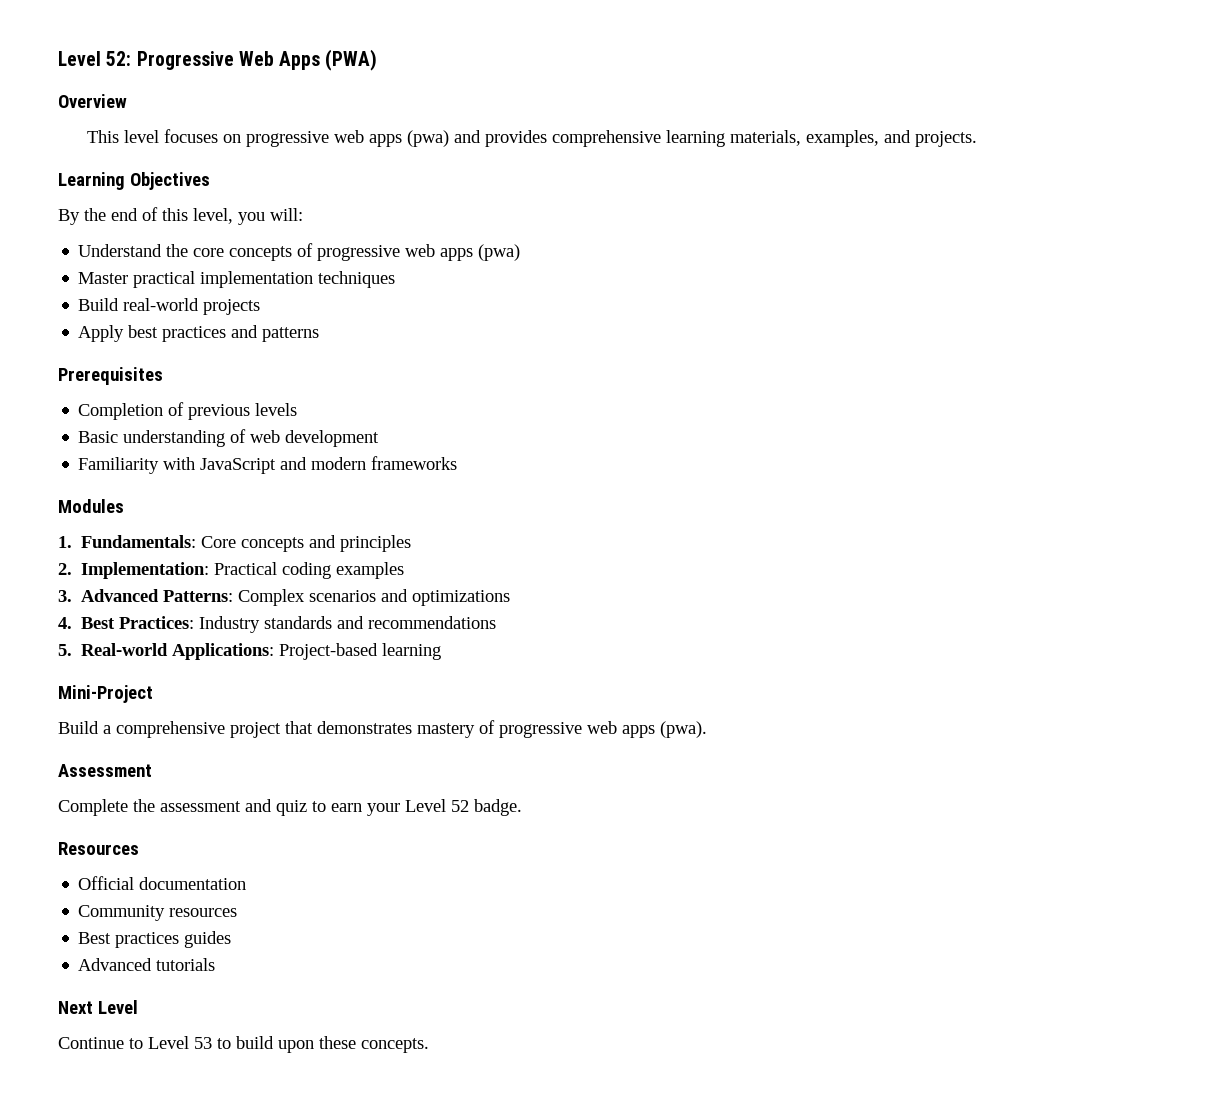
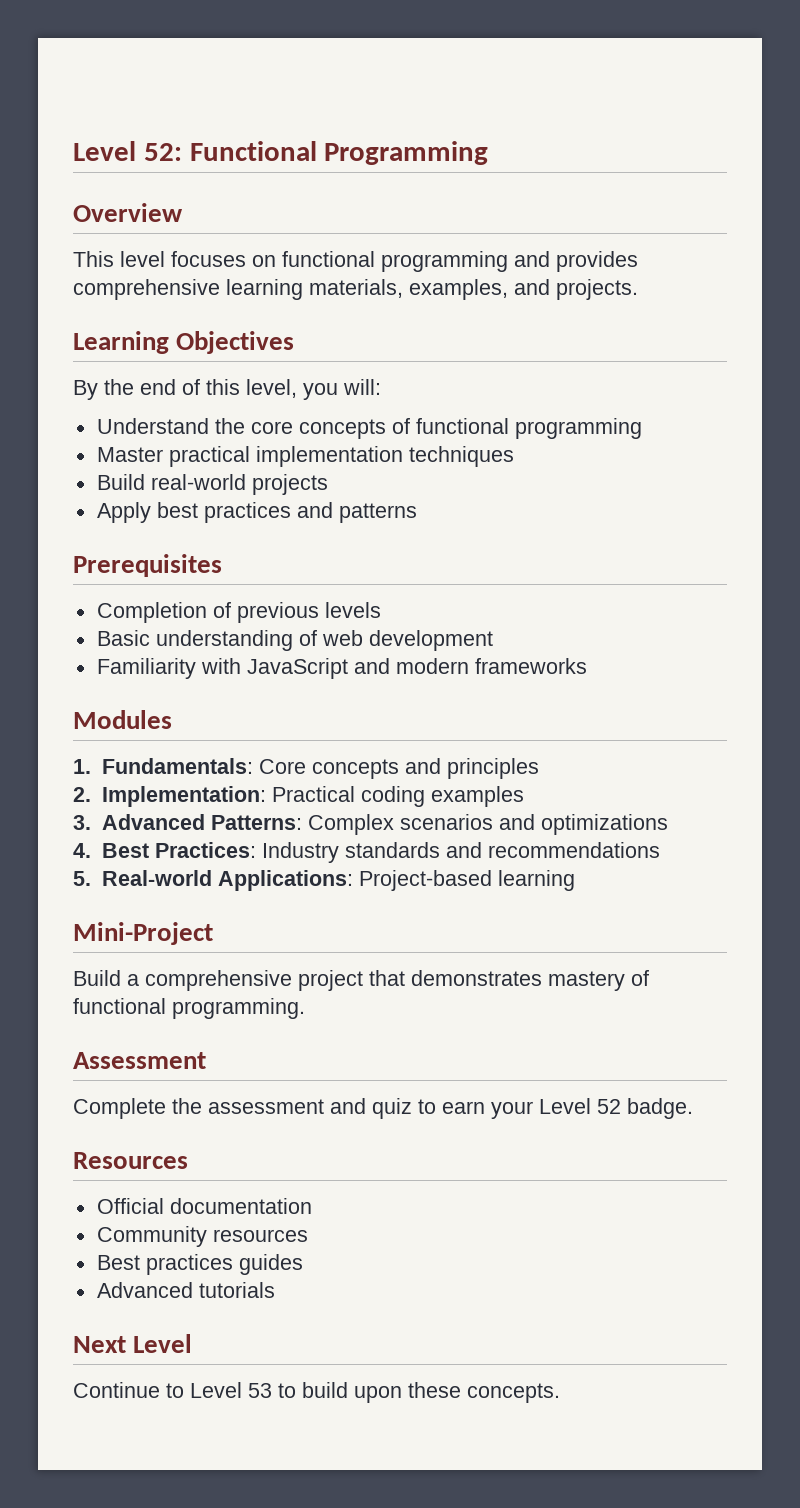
- Level 52: Progressive Web Apps (PWA)
+ Level 52: Functional Programming
- This level focuses on progressive web apps (pwa) and provides comprehensive learning materials, examples, and projects.
+ This level focuses on functional programming and provides comprehensive learning materials, examples, and projects.
- Understand the core concepts of progressive web apps (pwa)
+ Understand the core concepts of functional programming
- Build a comprehensive project that demonstrates mastery of progressive web apps (pwa).
+ Build a comprehensive project that demonstrates mastery of functional programming.

